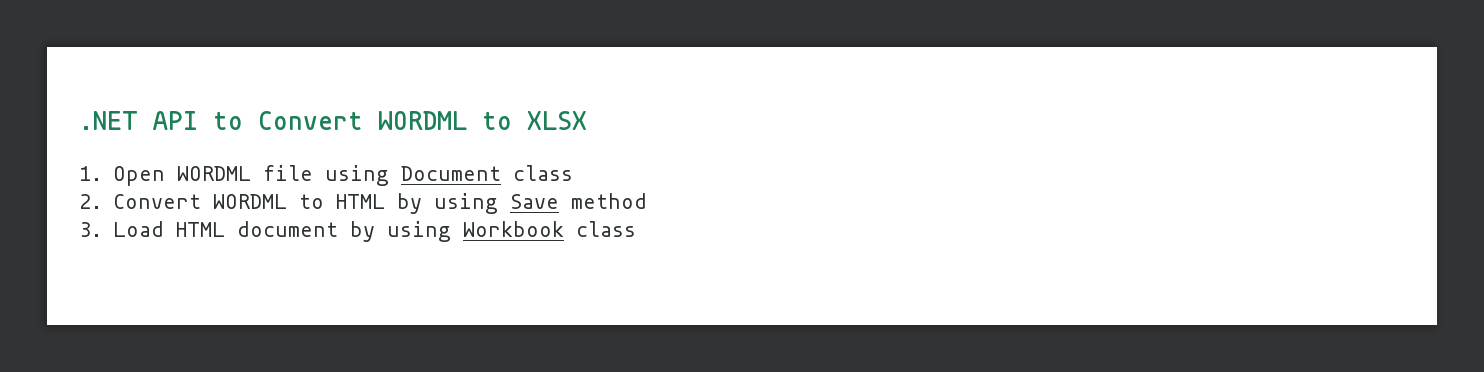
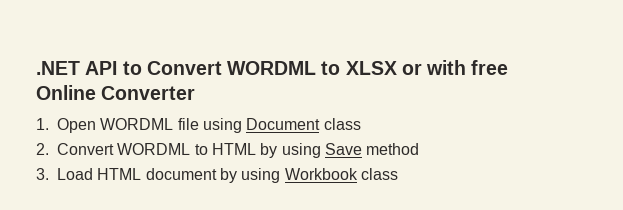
- .NET API to Convert WORDML to XLSX
+ .NET API to Convert WORDML to XLSX or with free Online Converter

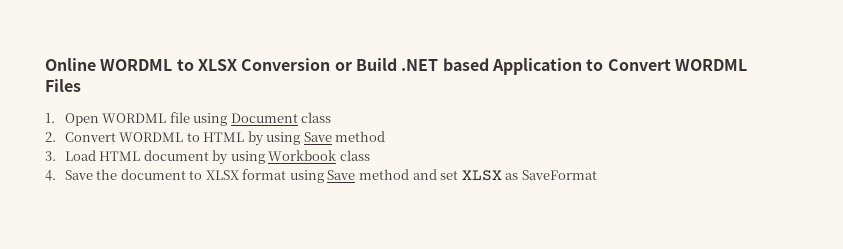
- .NET API to Convert WORDML to XLSX or with free Online Converter
+ Online WORDML to XLSX Conversion or Build .NET based Application to Convert WORDML Files
+ 4. Save the document to XLSX format using Save method and set XLSX as SaveFormat

